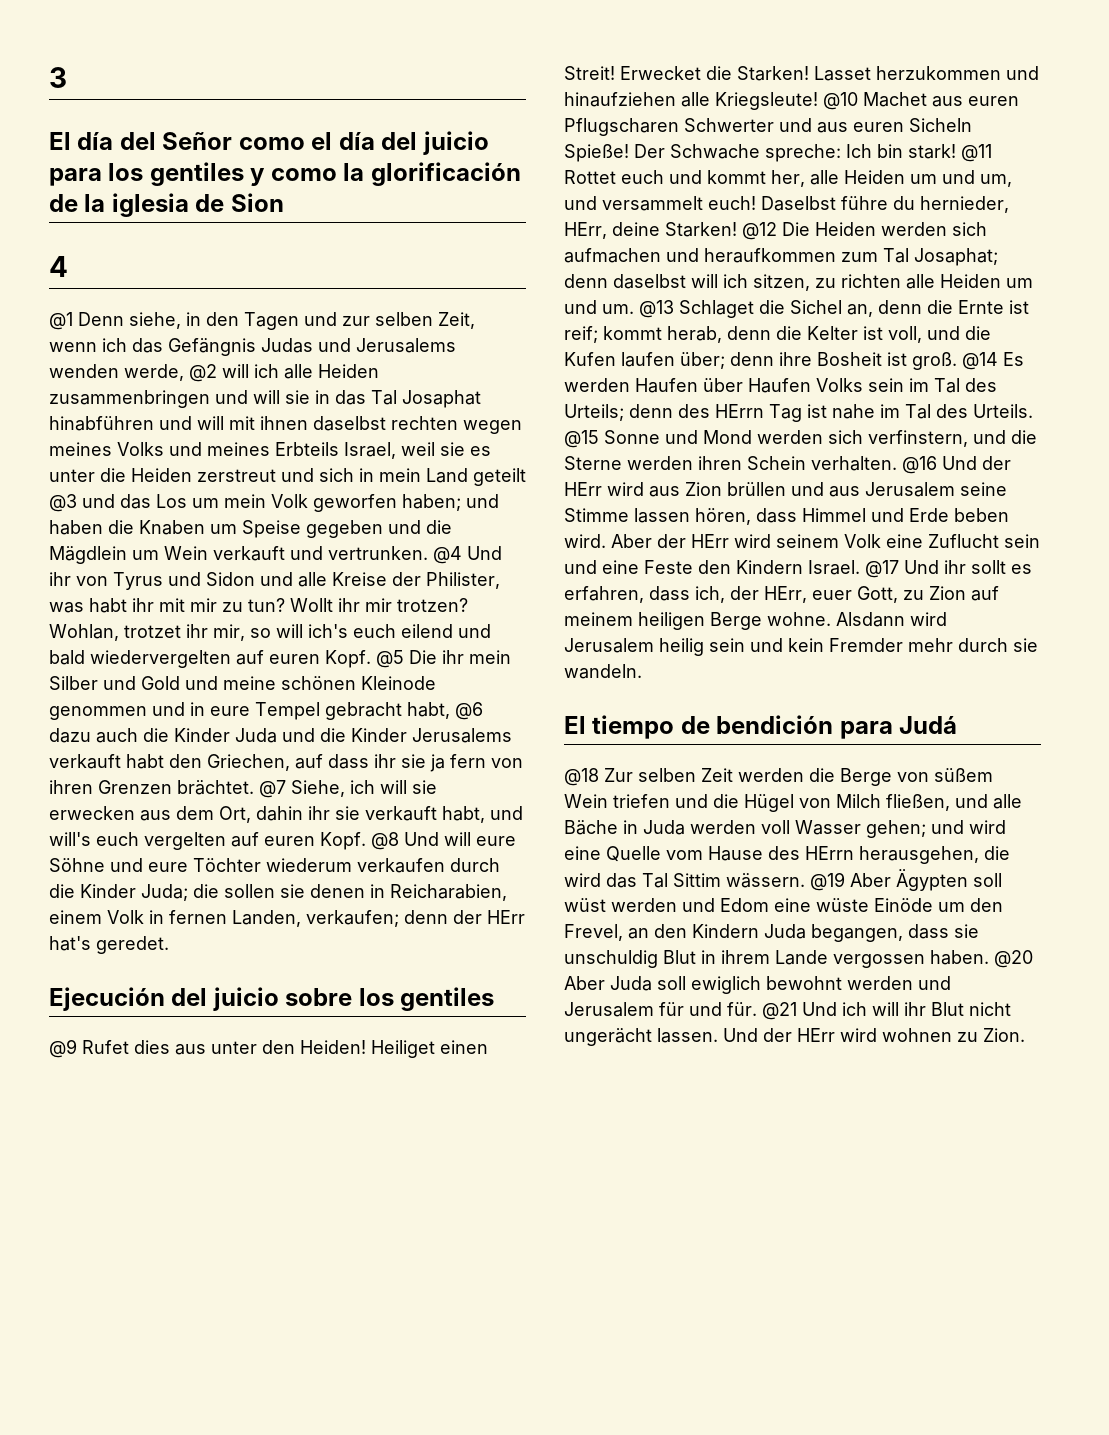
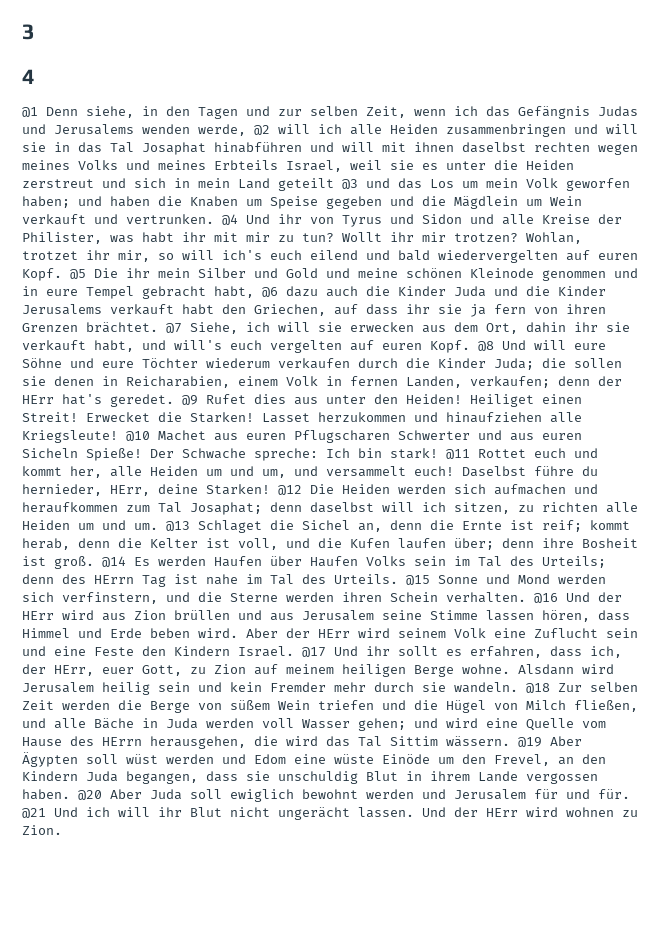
- El día del Señor como el día del juicio para los gentiles y como la glorificación de la iglesia de Sion
- @8 Und will eure Söhne und eure Töchter wiederum verkaufen durch die Kinder Juda; die sollen sie denen in Reicharabien, einem Volk in fernen Landen, verkaufen; denn der HErr hat's geredet.
- Ejecución del juicio sobre los gentiles
- @9 Rufet dies aus unter den Heiden!
+ @8 Und will eure Söhne und eure Töchter wiederum verkaufen durch die Kinder Juda; die sollen sie denen in Reicharabien, einem Volk in fernen Landen, verkaufen; denn der HErr hat's geredet. @9 Rufet dies aus unter den Heiden!
- Alsdann wird Jerusalem heilig sein und kein Fremder mehr durch sie wandeln.
- El tiempo de bendición para Judá
- @18 Zur selben Zeit werden die Berge von süßem Wein triefen und die Hügel von Milch fließen, und alle Bäche in Juda werden voll Wasser gehen; und wird eine Quelle vom Hause des HErrn herausgehen, die wird das Tal Sittim wässern.
+ Alsdann wird Jerusalem heilig sein und kein Fremder mehr durch sie wandeln. @18 Zur selben Zeit werden die Berge von süßem Wein triefen und die Hügel von Milch fließen, und alle Bäche in Juda werden voll Wasser gehen; und wird eine Quelle vom Hause des HErrn herausgehen, die wird das Tal Sittim wässern.

